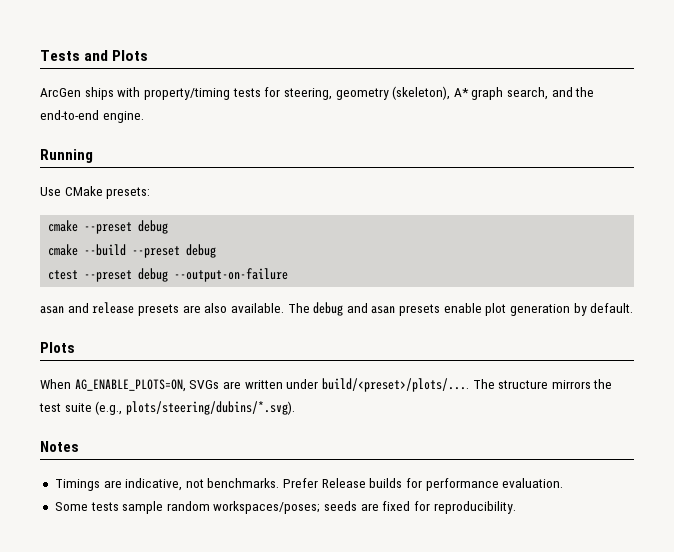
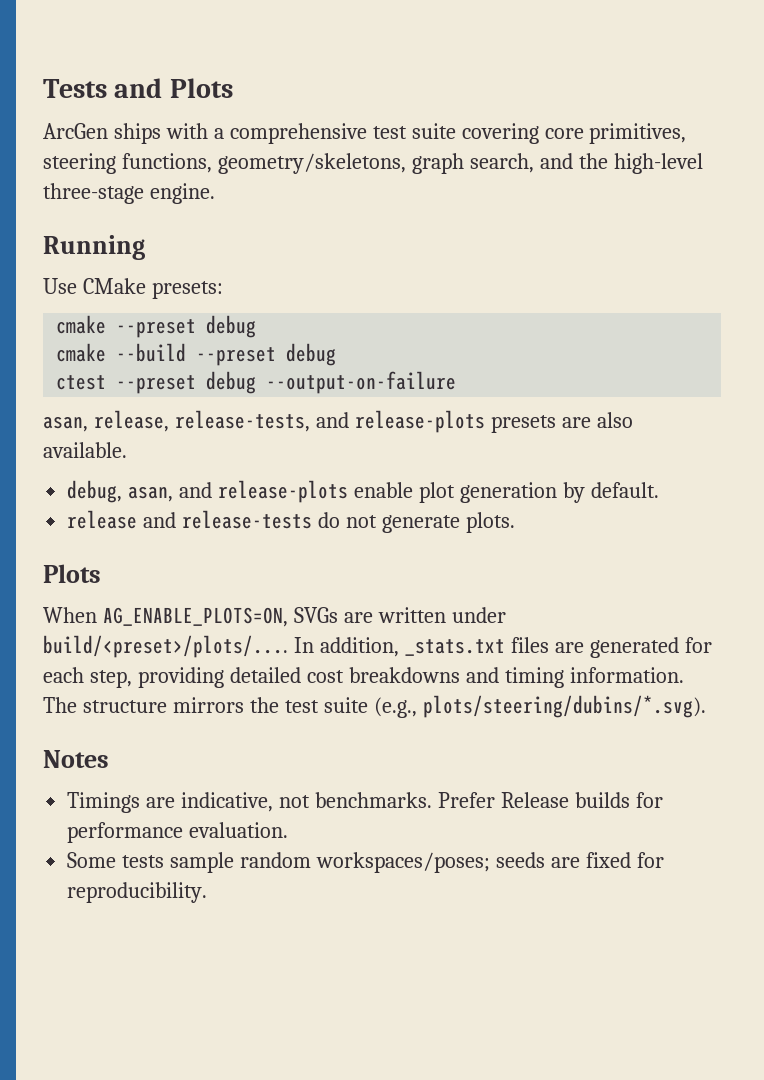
- ArcGen ships with property/timing tests for steering, geometry (skeleton), A* graph search, and the end-to-end engine.
+ ArcGen ships with a comprehensive test suite covering core primitives, steering functions, geometry/skeletons, graph search, and the high-level three-stage engine.
- asan and release presets are also available. The debug and asan presets enable plot generation by default.
+ asan, release, release-tests, and release-plots presets are also available.
+ debug, asan, and release-plots enable plot generation by default.
+ release and release-tests do not generate plots.
+ In addition, _stats.txt files are generated for each step, providing detailed cost breakdowns and timing information.

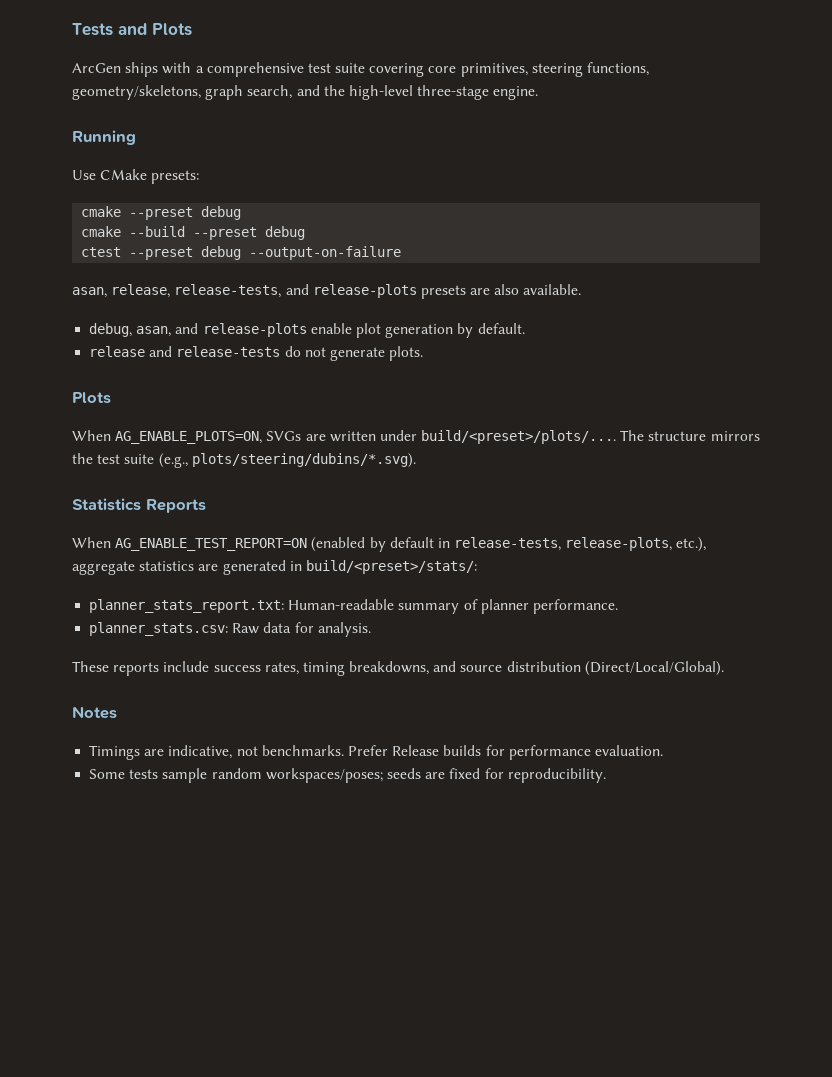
- In addition, _stats.txt files are generated for each step, providing detailed cost breakdowns and timing information.
+ Statistics Reports
+ When AG_ENABLE_TEST_REPORT=ON (enabled by default in release-tests, release-plots, etc.), aggregate statistics are generated in build/<preset>/stats/:
+ planner_stats_report.txt: Human-readable summary of planner performance.
+ planner_stats.csv: Raw data for analysis.
+ These reports include success rates, timing breakdowns, and source distribution (Direct/Local/Global).

